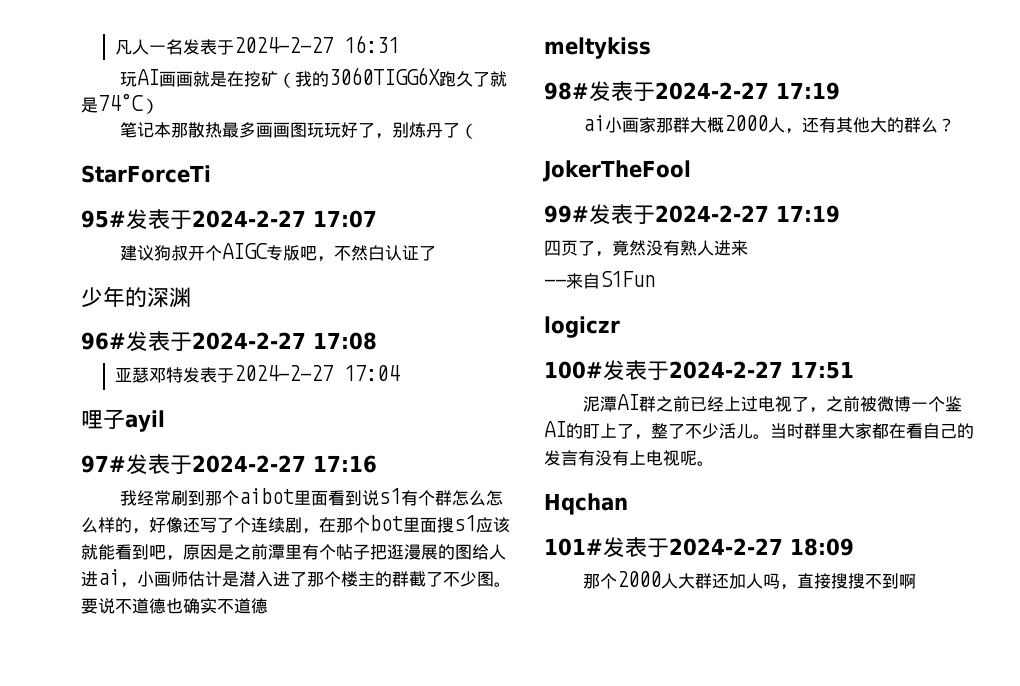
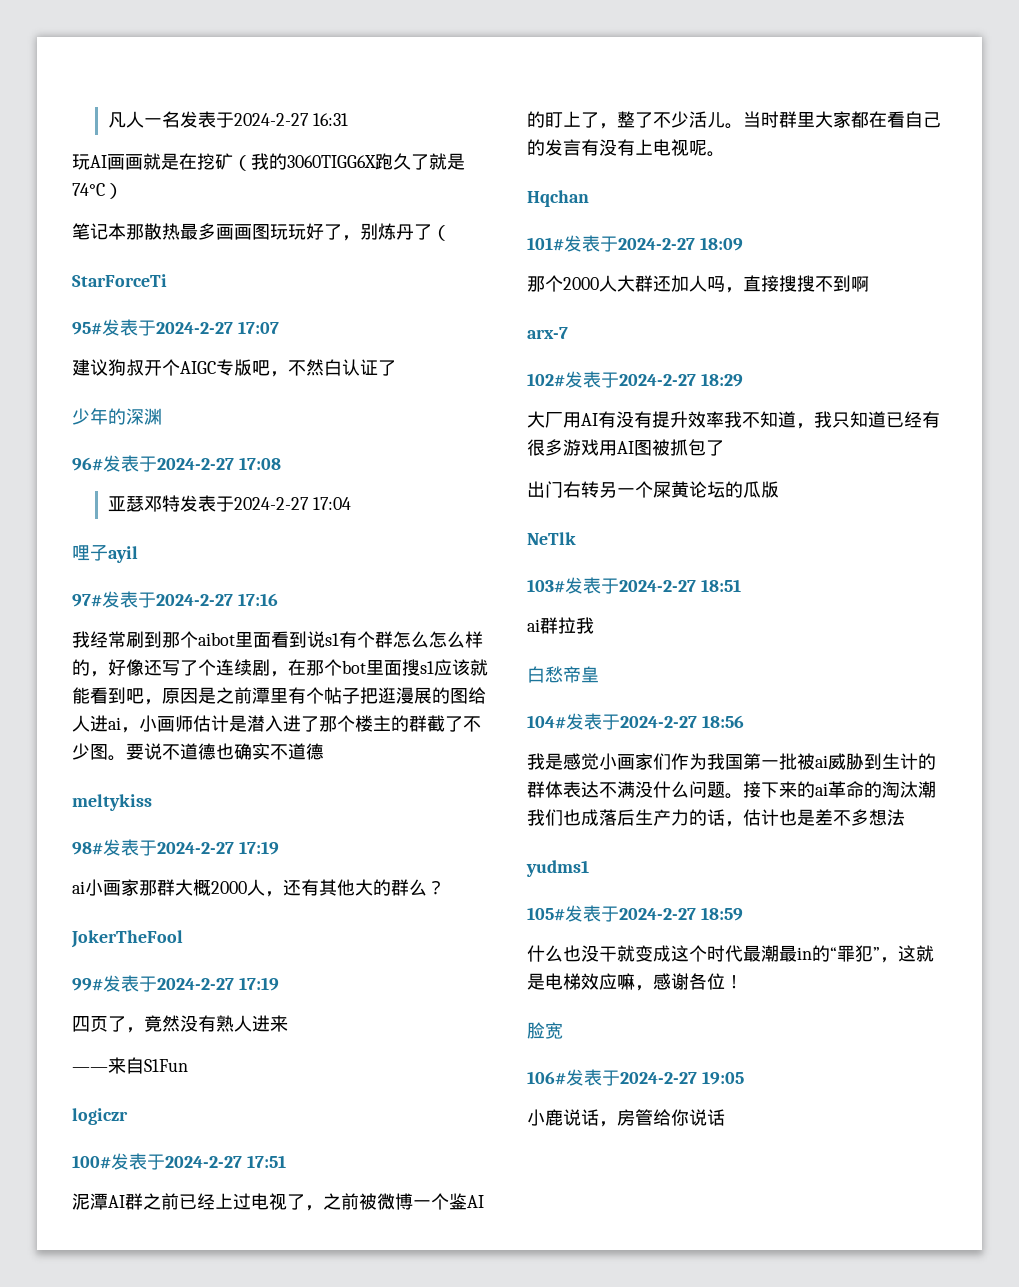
+ arx-7
+ 102#发表于2024-2-27 18:29
+ 大厂用AI有没有提升效率我不知道，我只知道已经有很多游戏用AI图被抓包了
+ 出门右转另一个屎黄论坛的瓜版
+ NeTlk
+ 103#发表于2024-2-27 18:51
+ ai群拉我
+ 白愁帝皇
+ 104#发表于2024-2-27 18:56
+ 我是感觉小画家们作为我国第一批被ai威胁到生计的群体表达不满没什么问题。接下来的ai革命的淘汰潮我们也成落后生产力的话，估计也是差不多想法
+ yudms1
+ 105#发表于2024-2-27 18:59
+ 什么也没干就变成这个时代最潮最in的“罪犯”，这就是电梯效应嘛，感谢各位！
+ 脸宽
+ 106#发表于2024-2-27 19:05
+ 小鹿说话，房管给你说话

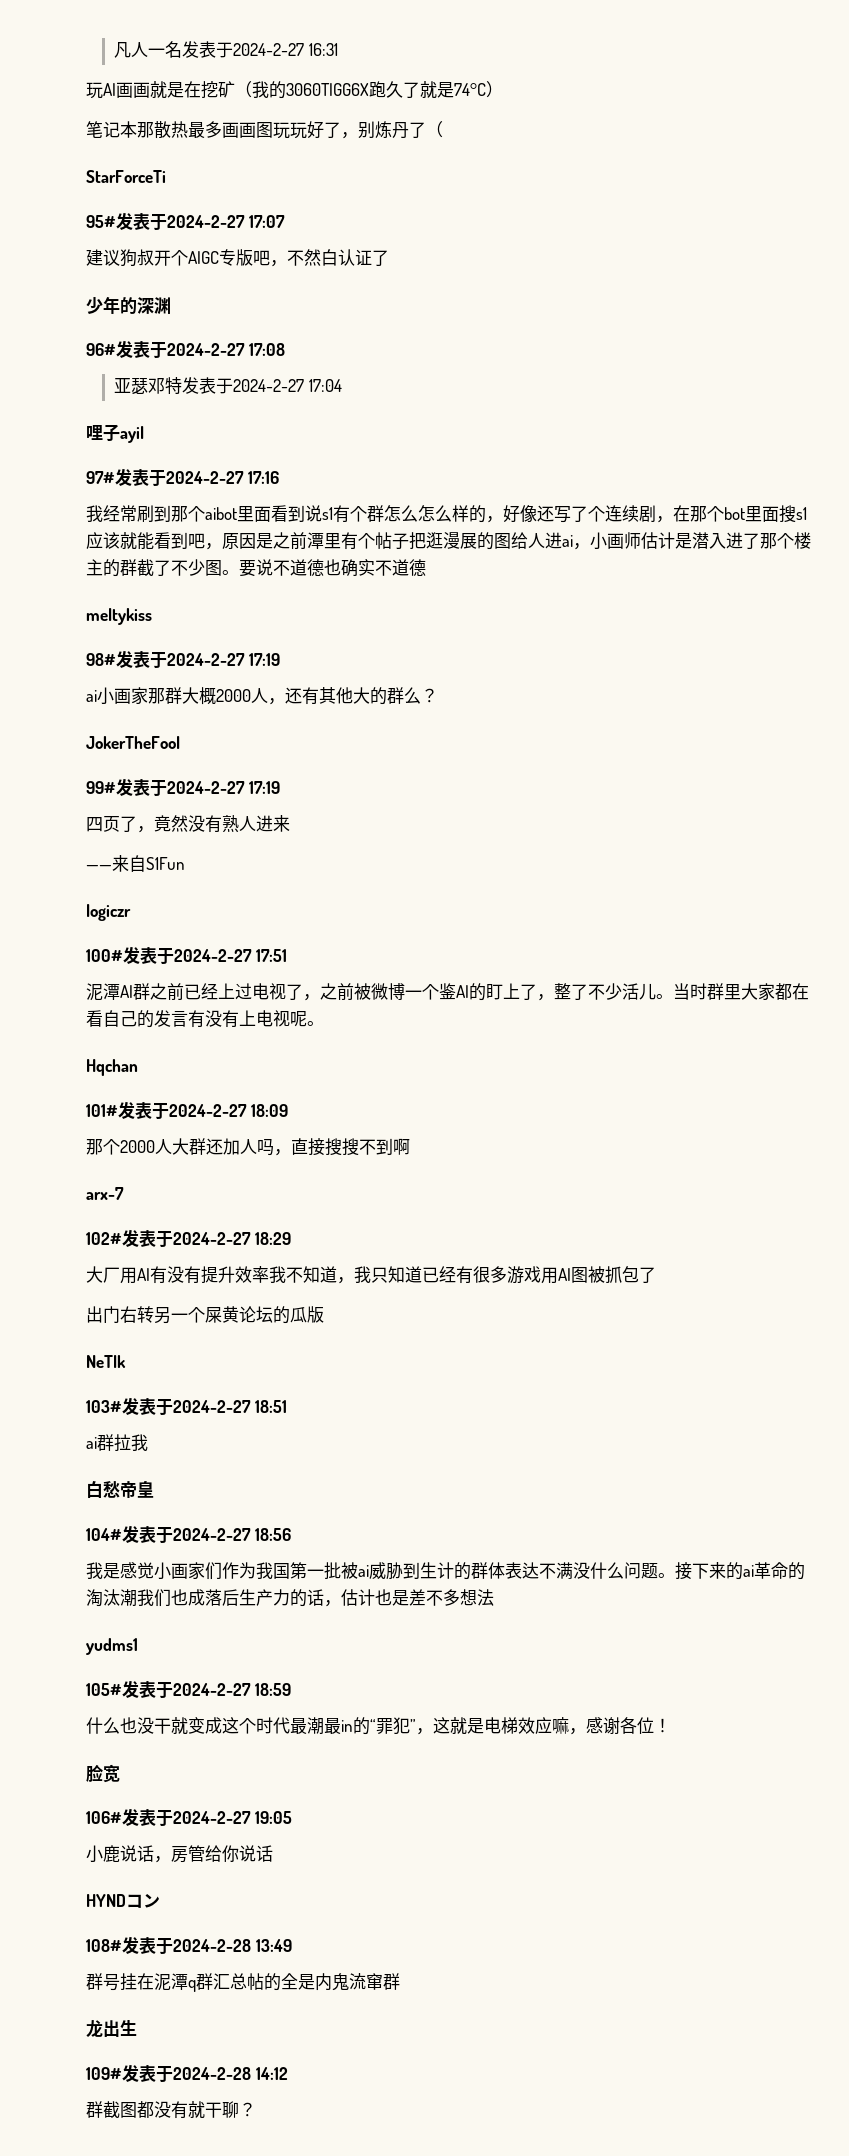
+ HYNDコン
+ 108#发表于2024-2-28 13:49
+ 群号挂在泥潭q群汇总帖的全是内鬼流窜群
+ 龙出生
+ 109#发表于2024-2-28 14:12
+ 群截图都没有就干聊？

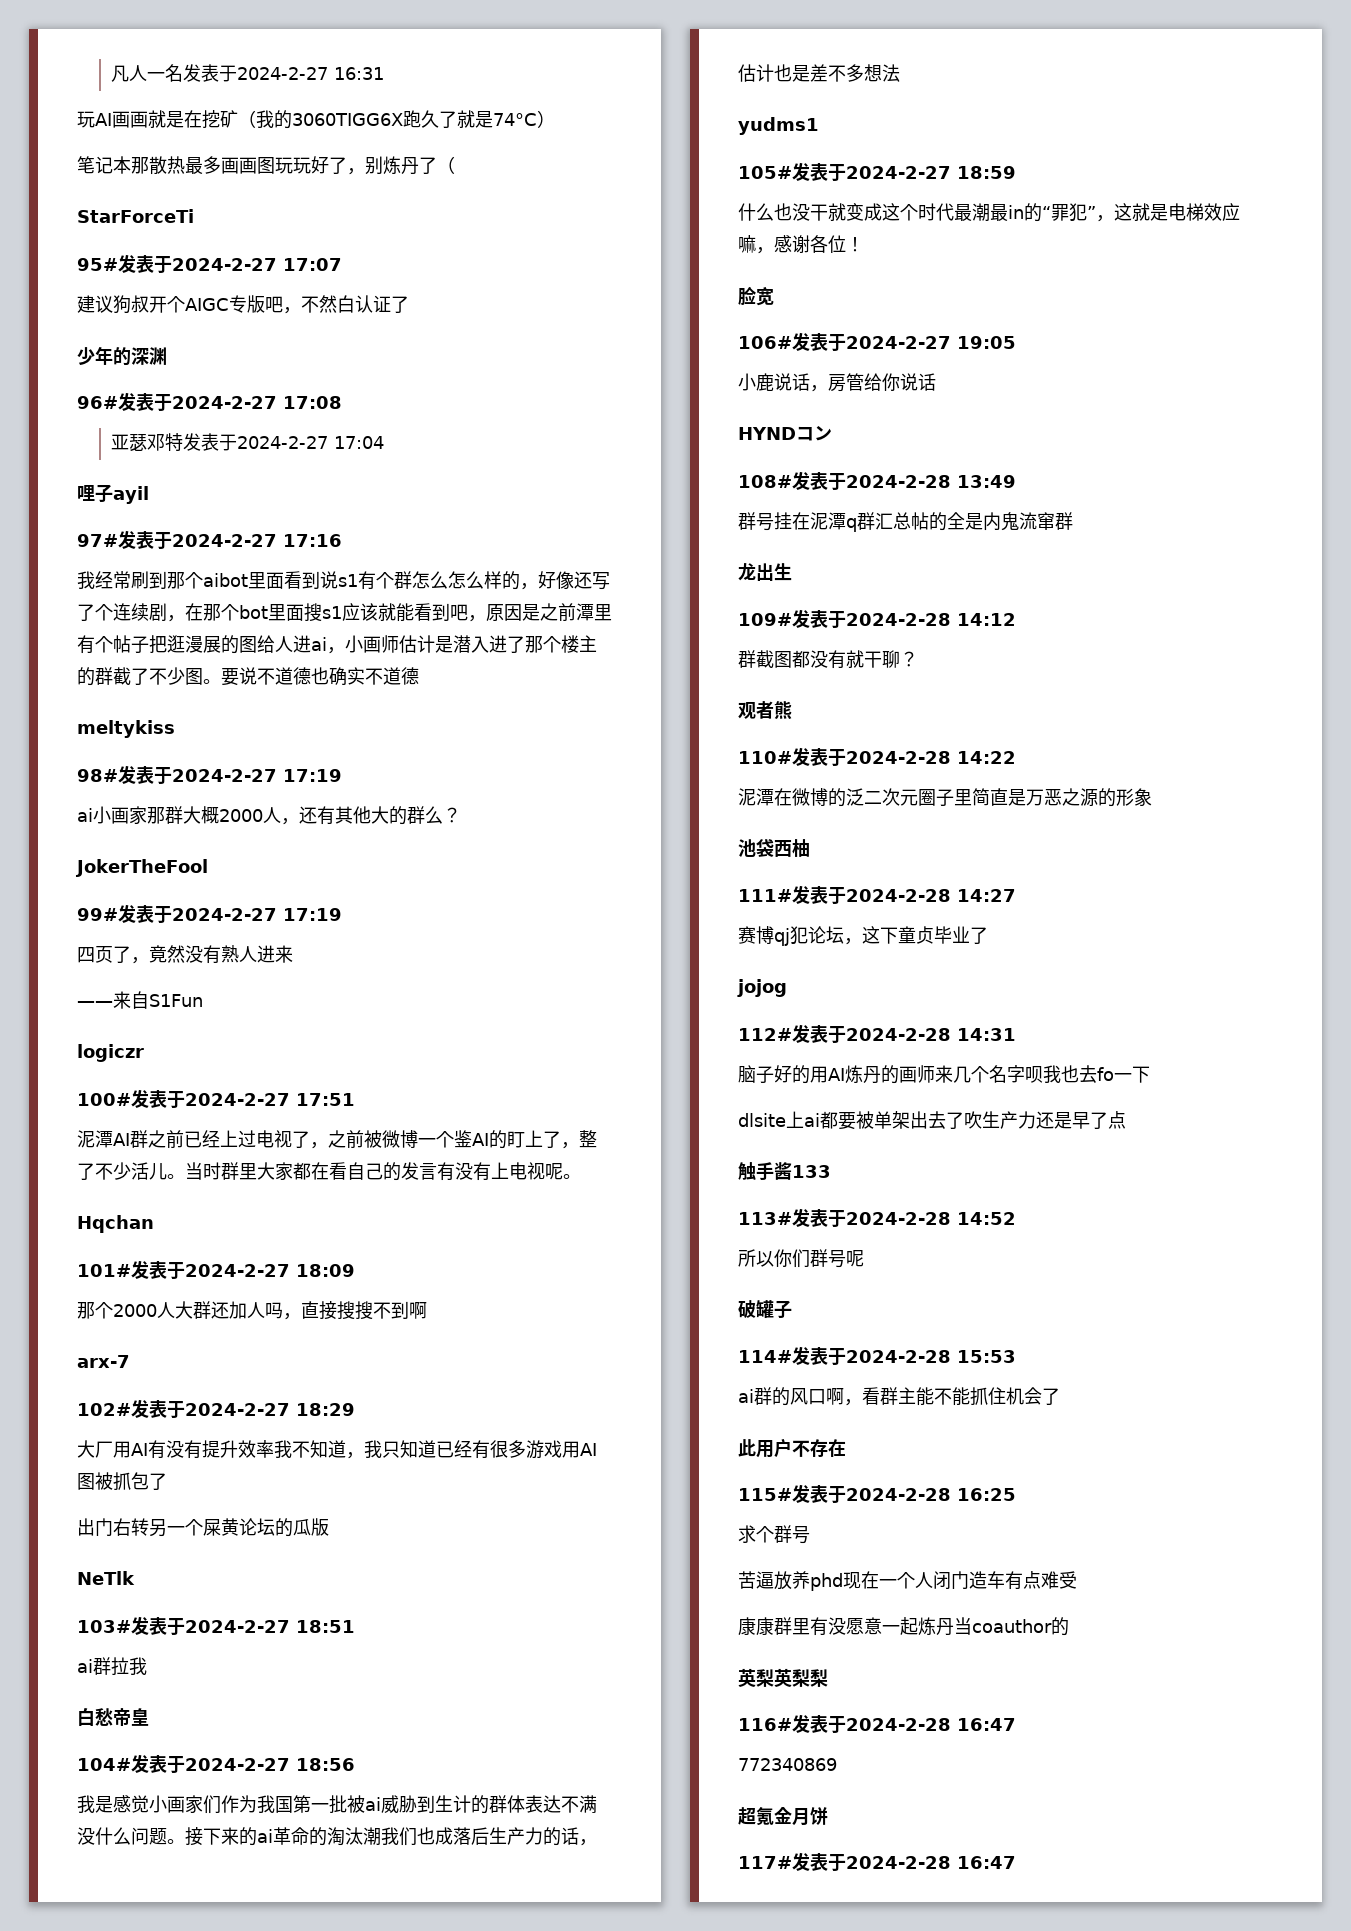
+ 观者熊
+ 110#发表于2024-2-28 14:22
+ 泥潭在微博的泛二次元圈子里简直是万恶之源的形象
+ 池袋西柚
+ 111#发表于2024-2-28 14:27
+ 赛博qj犯论坛，这下童贞毕业了
+ jojog
+ 112#发表于2024-2-28 14:31
+ 脑子好的用AI炼丹的画师来几个名字呗我也去fo一下
+ dlsite上ai都要被单架出去了吹生产力还是早了点
+ 触手酱133
+ 113#发表于2024-2-28 14:52
+ 所以你们群号呢
+ 破罐子
+ 114#发表于2024-2-28 15:53
+ ai群的风口啊，看群主能不能抓住机会了
+ 此用户不存在
+ 115#发表于2024-2-28 16:25
+ 求个群号
+ 苦逼放养phd现在一个人闭门造车有点难受
+ 康康群里有没愿意一起炼丹当coauthor的
+ 英梨英梨梨
+ 116#发表于2024-2-28 16:47
+ 772340869
+ 超氪金月饼
+ 117#发表于2024-2-28 16:47

